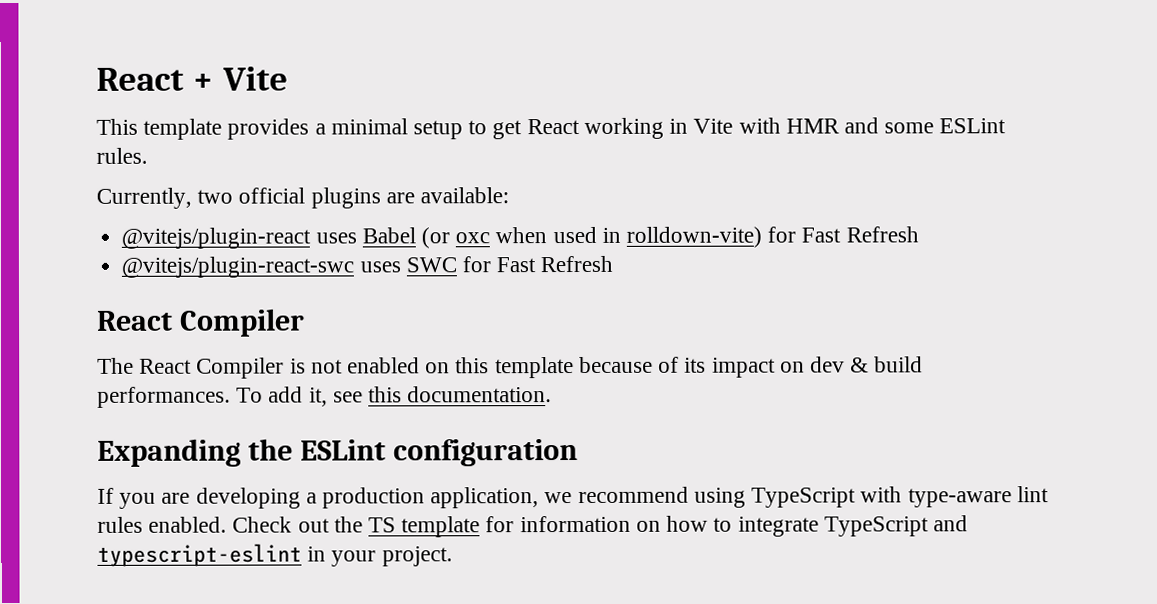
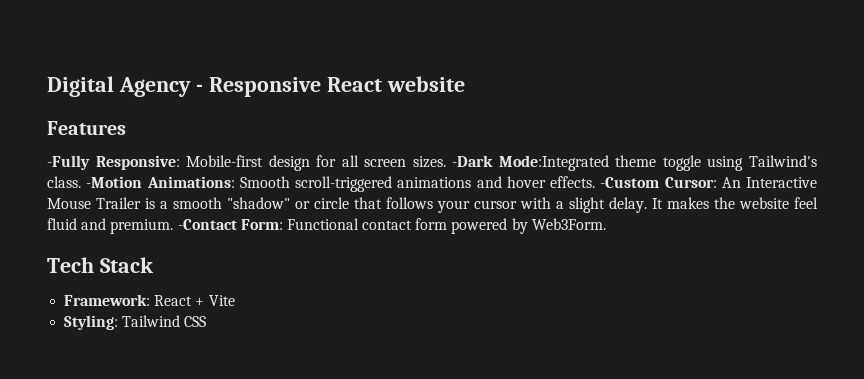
- React + Vite
- This template provides a minimal setup to get React working in Vite with HMR and some ESLint rules.
- Currently, two official plugins are available:
- @vitejs/plugin-react uses Babel (or oxc when used in rolldown-vite) for Fast Refresh
- @vitejs/plugin-react-swc uses SWC for Fast Refresh
- React Compiler
- The React Compiler is not enabled on this template because of its impact on dev & build performances. To add it, see this documentation.
- Expanding the ESLint configuration
- If you are developing a production application, we recommend using TypeScript with type-aware lint rules enabled. Check out the TS template for information on how to integrate TypeScript and typescript-eslint in your project.
+ Digital Agency - Responsive React website
+ Features
+ -Fully Responsive: Mobile-first design for all screen sizes. -Dark Mode:Integrated theme toggle using Tailwind's class. -Motion Animations: Smooth scroll-triggered animations and hover effects. -Custom Cursor: An Interactive Mouse Trailer is a smooth "shadow" or circle that follows your cursor with a slight delay. It makes the website feel fluid and premium. -Contact Form: Functional contact form powered by Web3Form.
+ Tech Stack
+ Framework: React + Vite
+ Styling: Tailwind CSS

